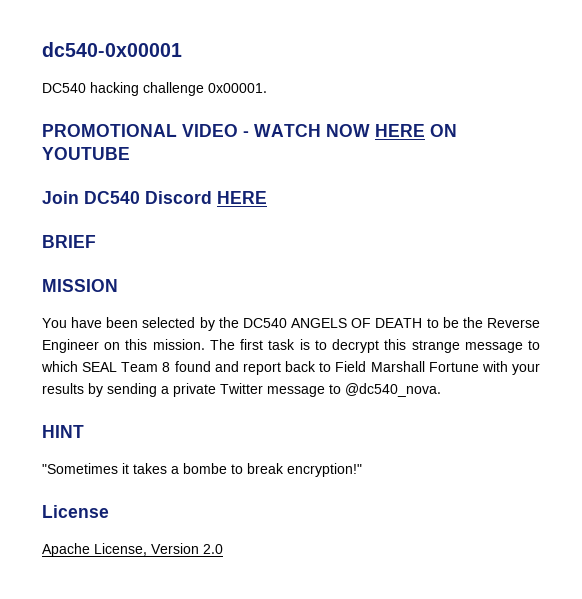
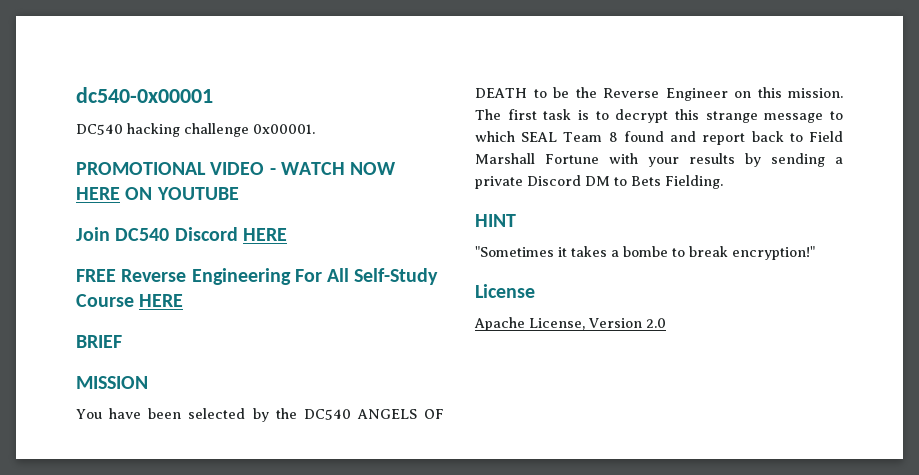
+ FREE Reverse Engineering For All Self-Study Course HERE
- The first task is to decrypt this strange message to which SEAL Team 8 found and report back to Field Marshall Fortune with your results by sending a private Twitter message to @dc540_nova.
+ The first task is to decrypt this strange message to which SEAL Team 8 found and report back to Field Marshall Fortune with your results by sending a private Discord DM to Bets Fielding.

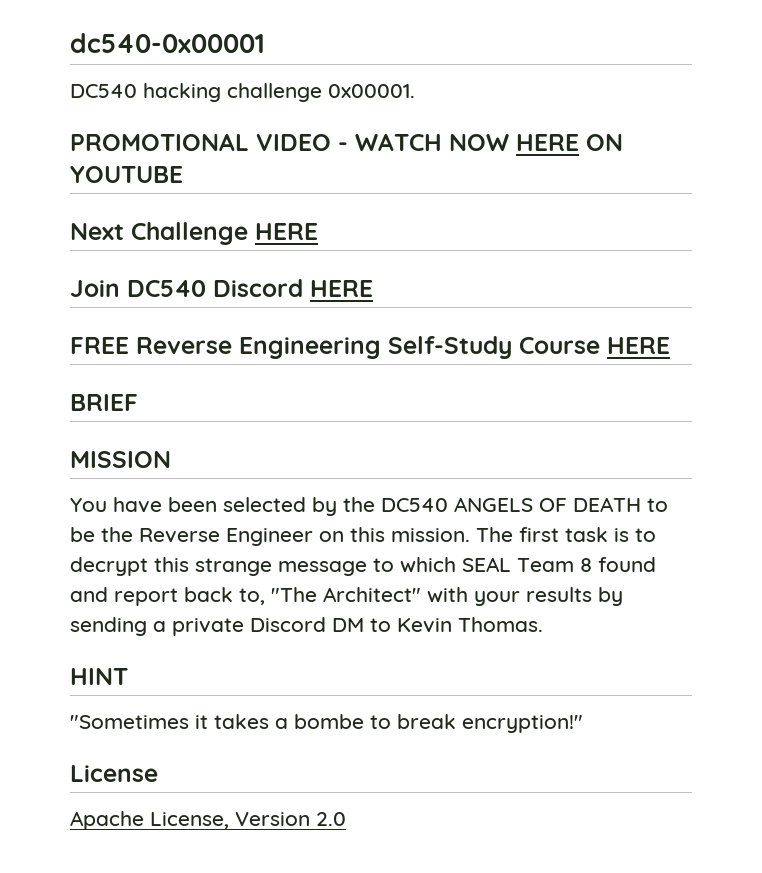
+ Next Challenge HERE
- FREE Reverse Engineering For All Self-Study Course HERE
+ FREE Reverse Engineering Self-Study Course HERE
- The first task is to decrypt this strange message to which SEAL Team 8 found and report back to Field Marshall Fortune with your results by sending a private Discord DM to Bets Fielding.
+ The first task is to decrypt this strange message to which SEAL Team 8 found and report back to, "The Architect" with your results by sending a private Discord DM to Kevin Thomas.

